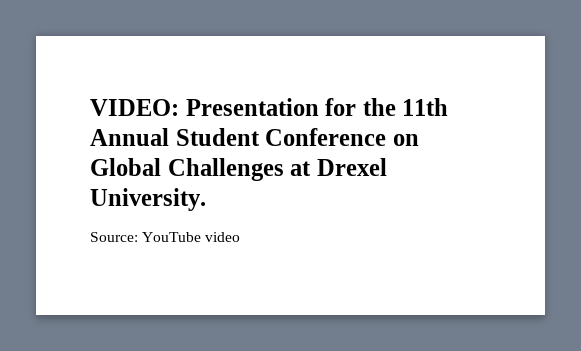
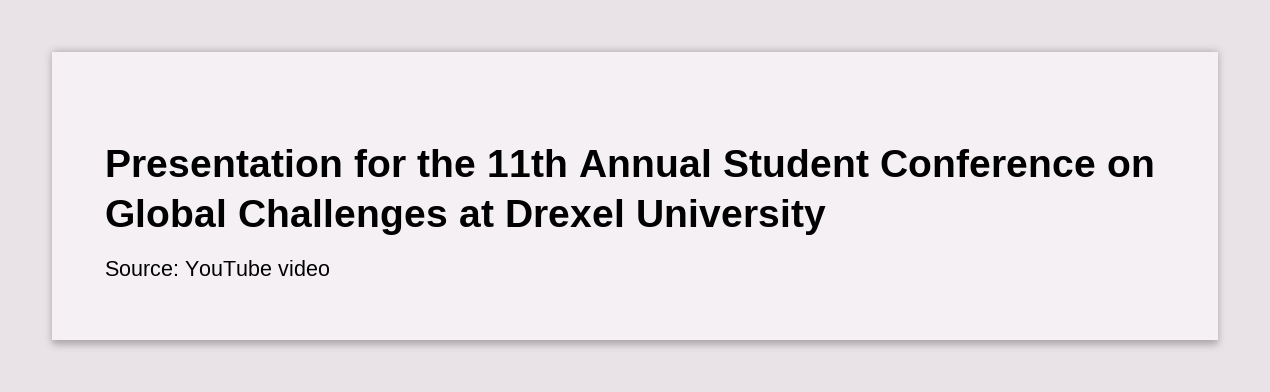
- VIDEO: Presentation for the 11th Annual Student Conference on Global Challenges at Drexel University.
+ Presentation for the 11th Annual Student Conference on Global Challenges at Drexel University

